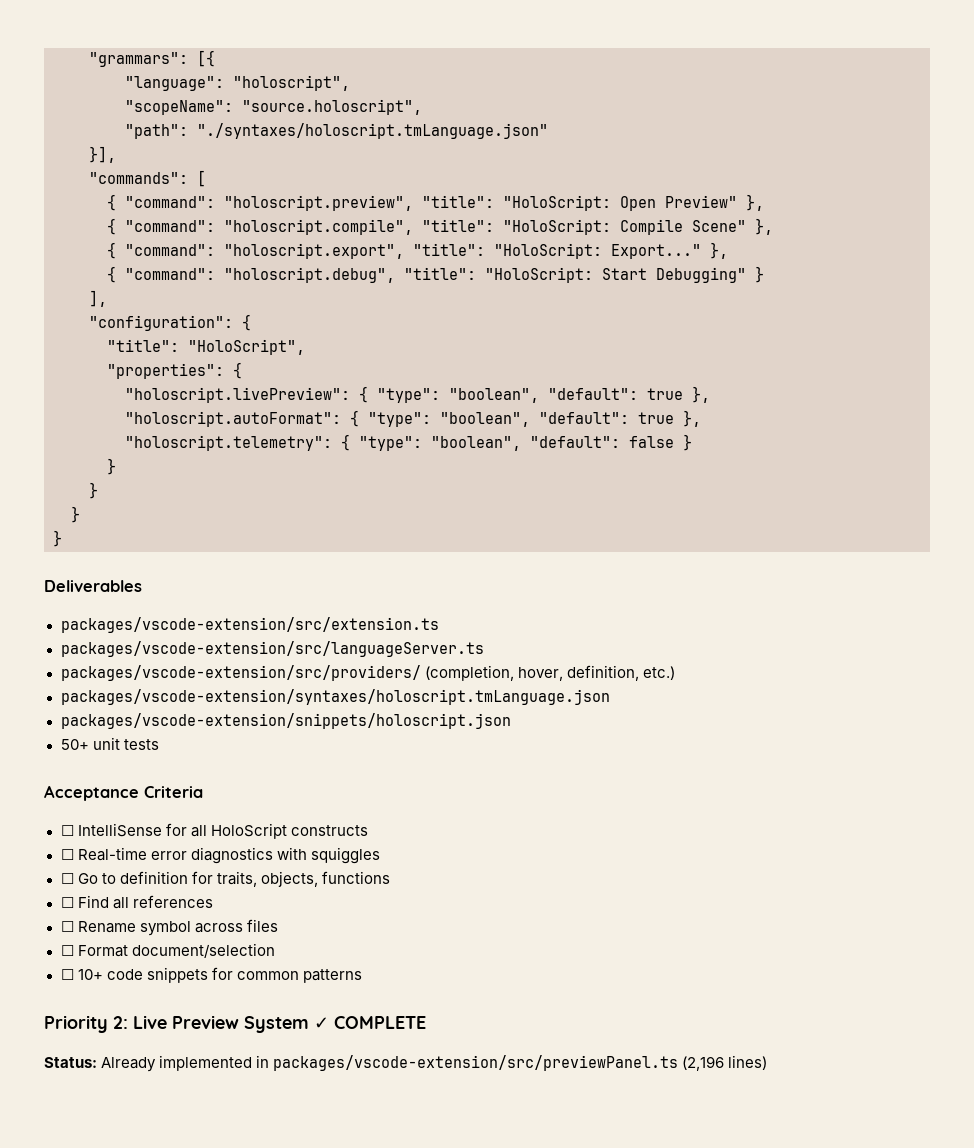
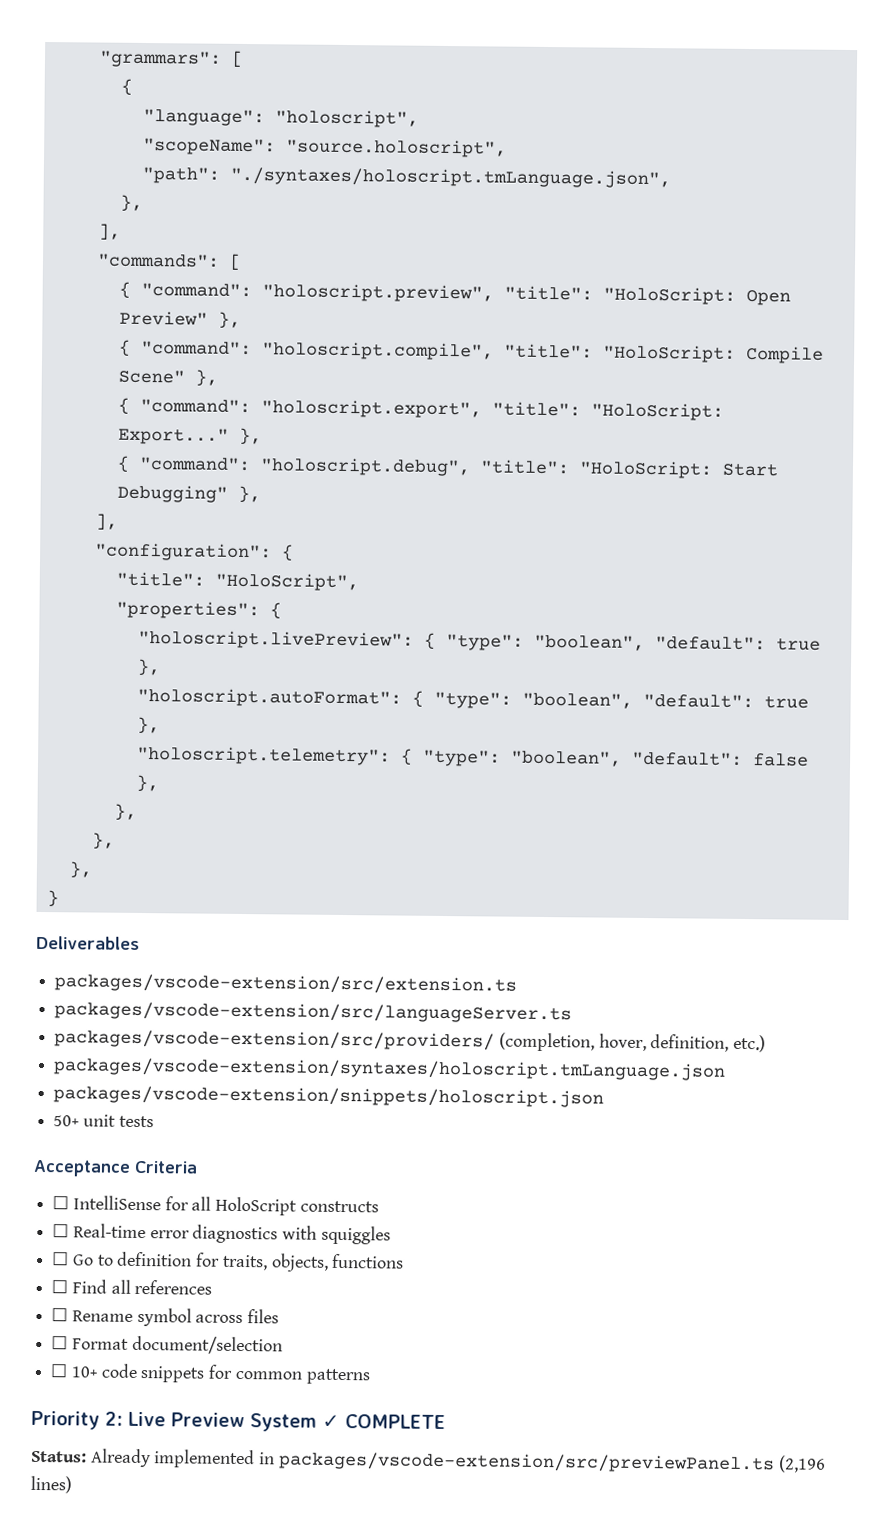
- "grammars": [{
+ "grammars": [
+ {
- "path": "./syntaxes/holoscript.tmLanguage.json"
- }],
+ "path": "./syntaxes/holoscript.tmLanguage.json",
+ },
+ ],
- { "command": "holoscript.debug", "title": "HoloScript: Start Debugging" }
+ { "command": "holoscript.debug", "title": "HoloScript: Start Debugging" },
- "holoscript.telemetry": { "type": "boolean", "default": false }
- }
- }
- }
+ "holoscript.telemetry": { "type": "boolean", "default": false },
+ },
+ },
+ },

